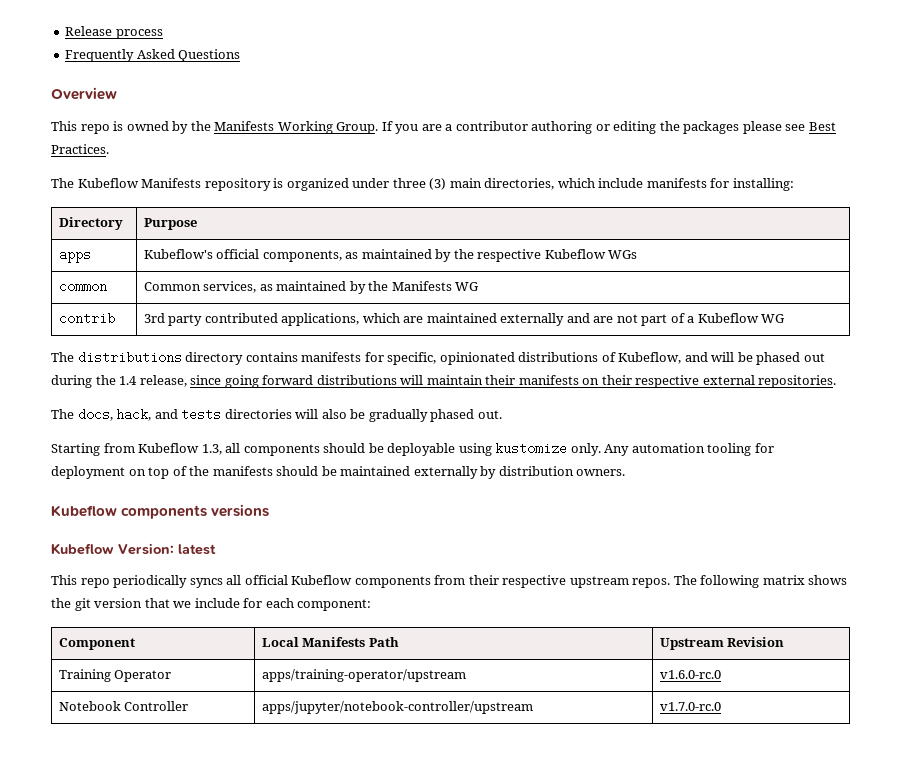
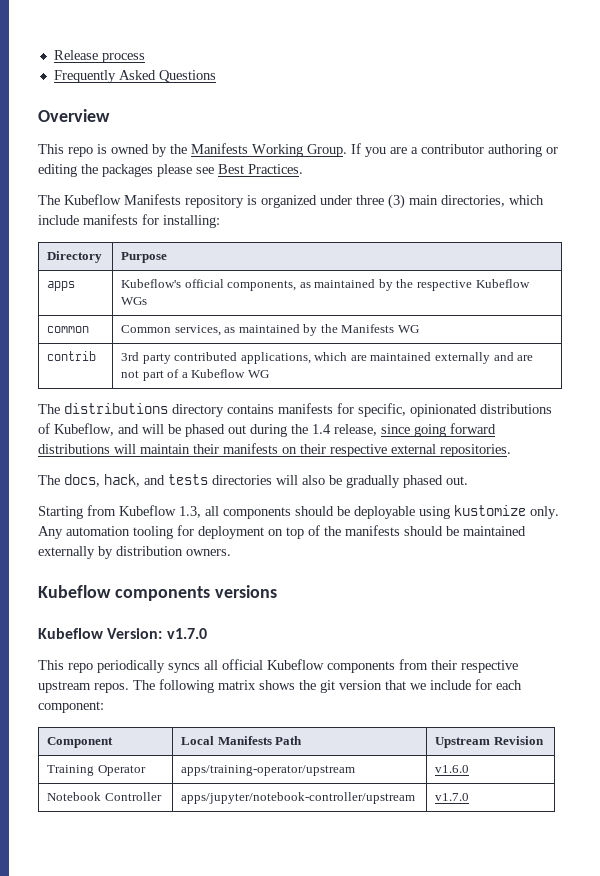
- Kubeflow Version: latest
+ Kubeflow Version: v1.7.0
- Training Operator | apps/training-operator/upstream | v1.6.0-rc.0
+ Training Operator | apps/training-operator/upstream | v1.6.0
- Notebook Controller | apps/jupyter/notebook-controller/upstream | v1.7.0-rc.0
+ Notebook Controller | apps/jupyter/notebook-controller/upstream | v1.7.0

